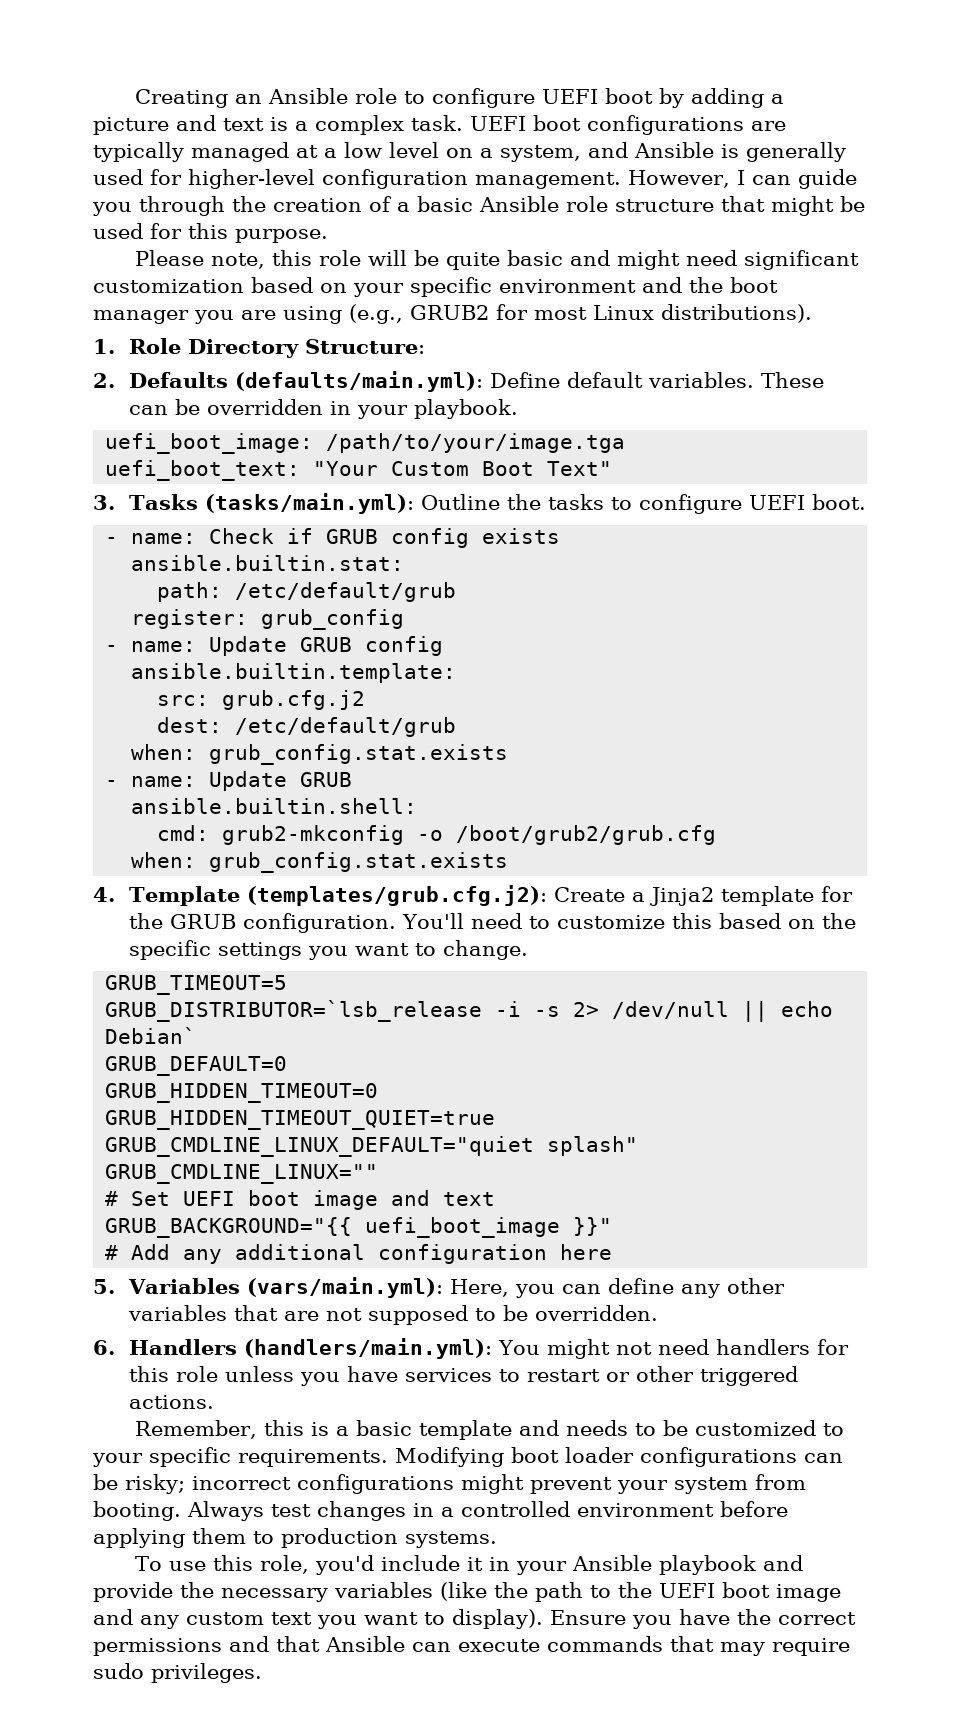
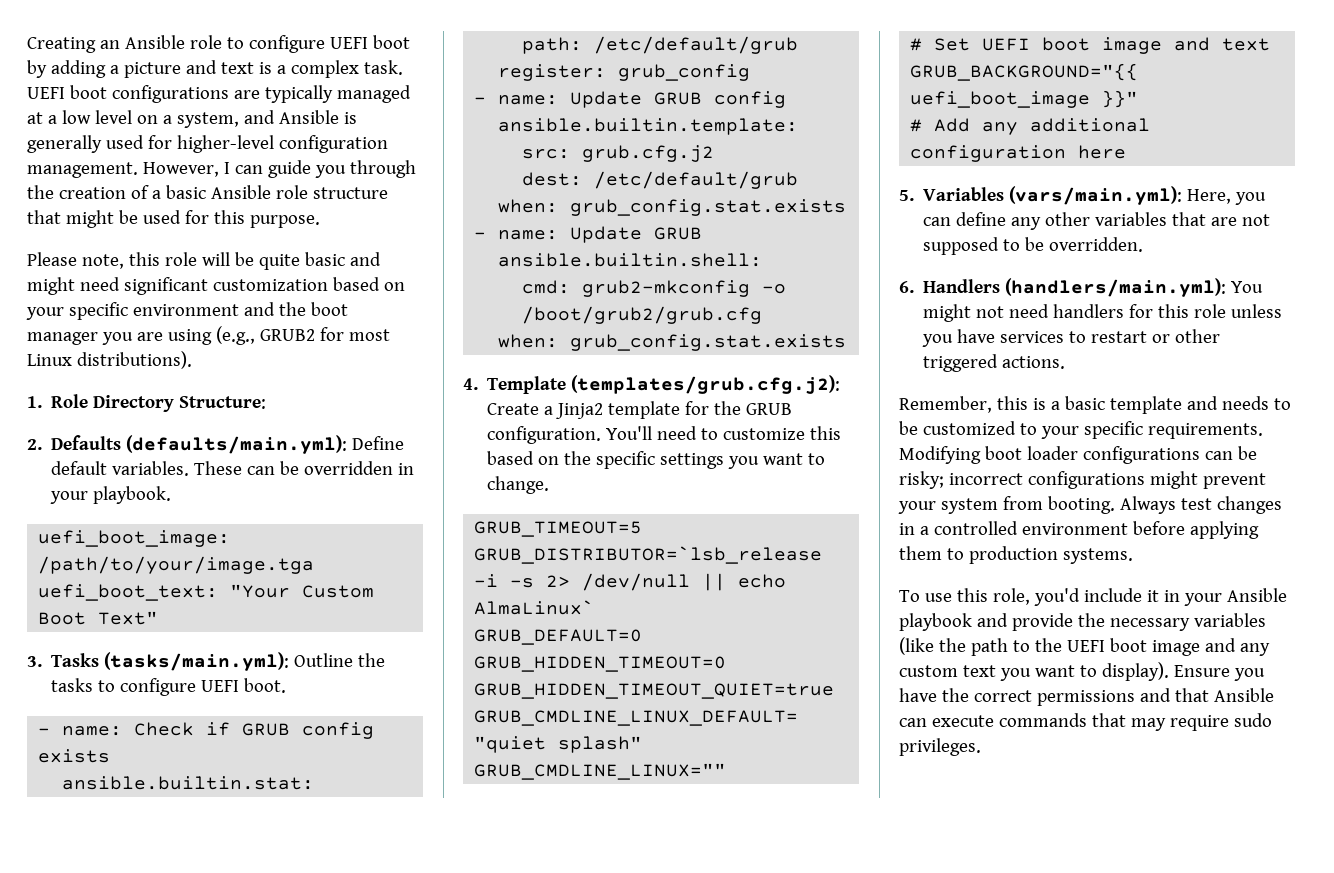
- GRUB_DISTRIBUTOR=`lsb_release -i -s 2> /dev/null || echo Debian`
+ GRUB_DISTRIBUTOR=`lsb_release -i -s 2> /dev/null || echo AlmaLinux`

